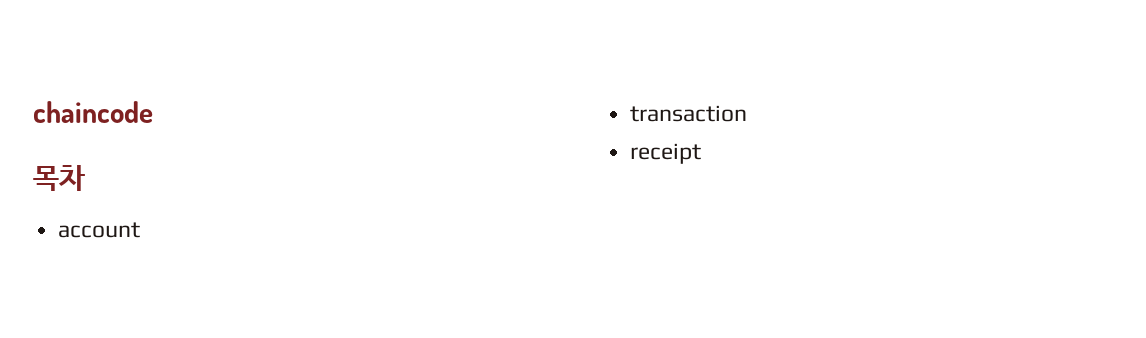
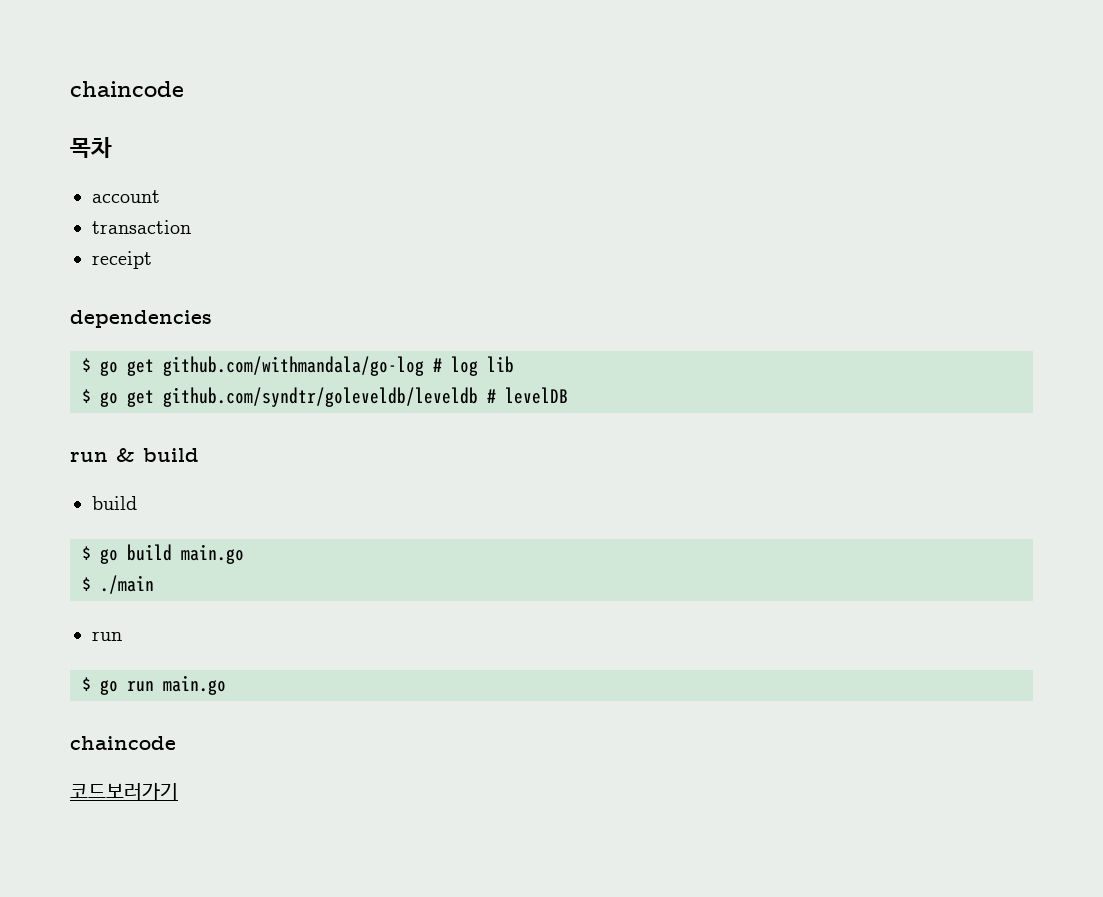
+ dependencies
+ $ go get github.com/withmandala/go-log # log lib
+ $ go get github.com/syndtr/goleveldb/leveldb # levelDB
+ run & build
+ build
+ $ go build main.go
+ $ ./main
+ run
+ $ go run main.go
+ chaincode
+ 코드보러가기

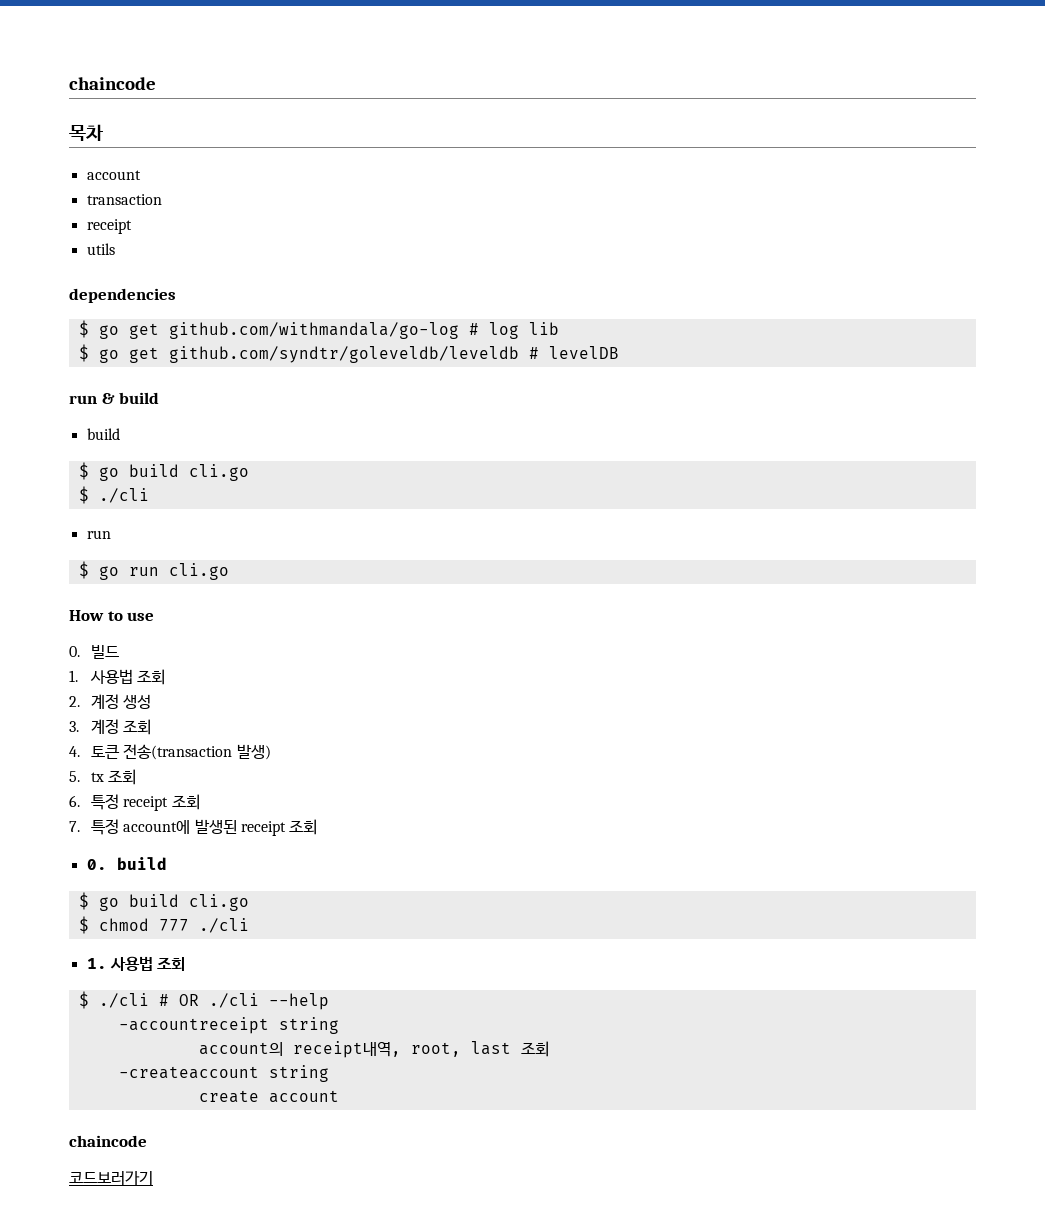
+ utils
  run & build
  build
- $ go build main.go
- $ ./main
+ $ go build cli.go
+ $ ./cli
- $ go run main.go
+ $ go run cli.go
+ How to use
+ 0. 빌드
+ 1. 사용법 조회
+ 2. 계정 생성
+ 3. 계정 조회
+ 4. 토큰 전송(transaction 발생)
+ 5. tx 조회
+ 6. 특정 receipt 조회
+ 7. 특정 account에 발생된 receipt 조회
+ 0. build
+ $ go build cli.go
+ $ chmod 777 ./cli
+ 1. 사용법 조회
+ $ ./cli # OR ./cli --help
+ -accountreceipt string
+ account의 receipt내역, root, last 조회
+ -createaccount string
+ create account

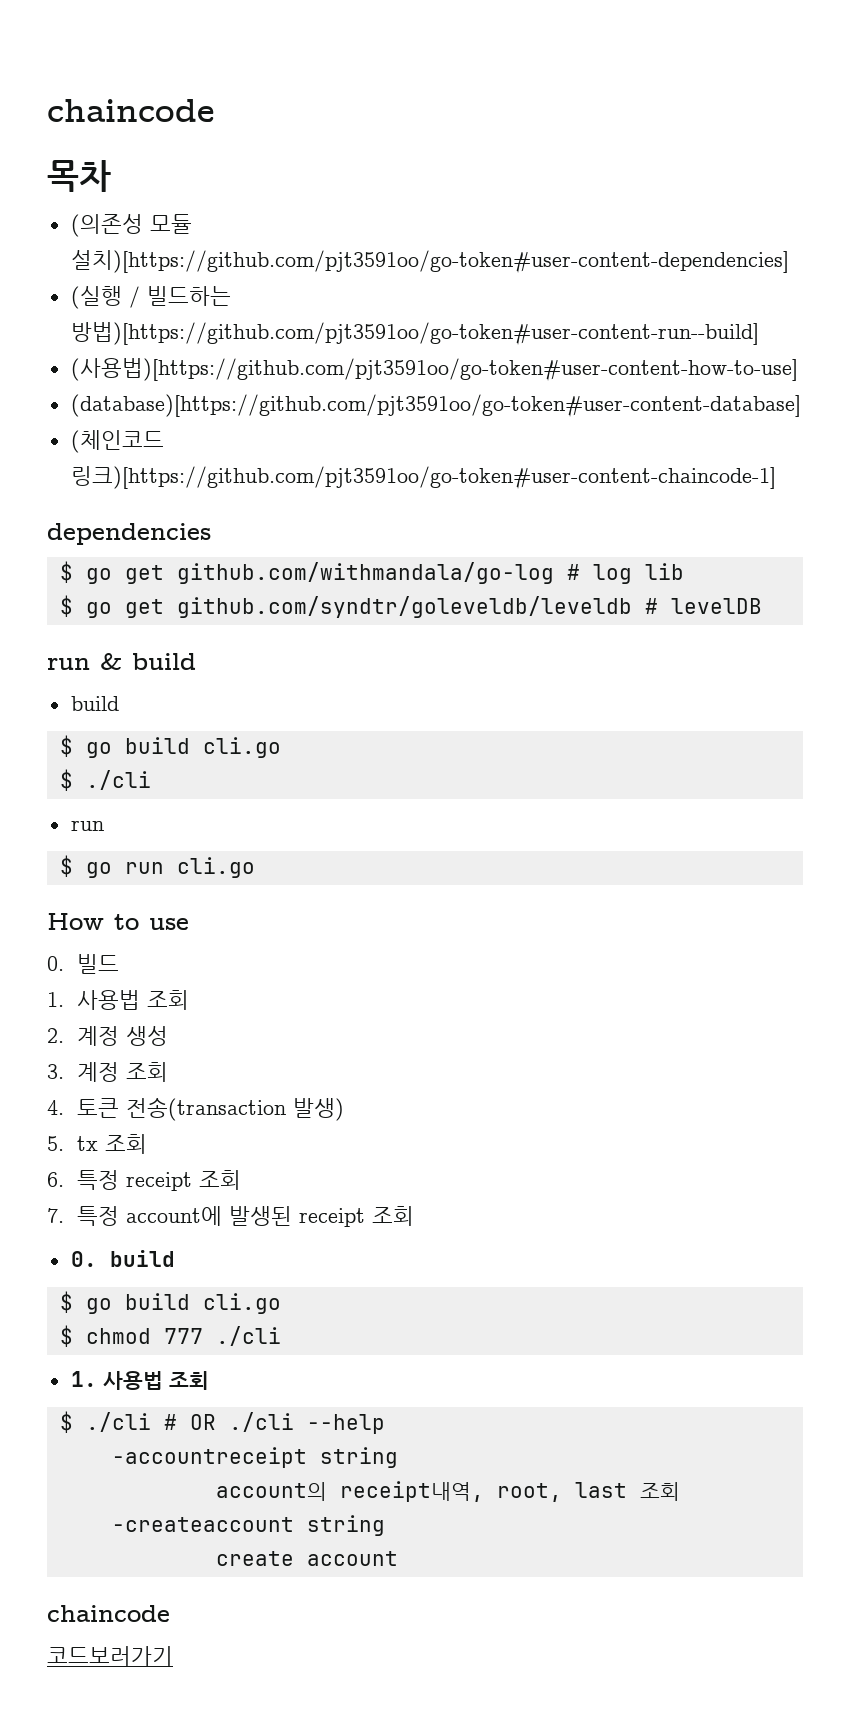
  목차
- account
- transaction
- receipt
- utils
+ (의존성 모듈 설치)[https://github.com/pjt3591oo/go-token#user-content-dependencies]
+ (실행 / 빌드하는 방법)[https://github.com/pjt3591oo/go-token#user-content-run--build]
+ (사용법)[https://github.com/pjt3591oo/go-token#user-content-how-to-use]
+ (database)[https://github.com/pjt3591oo/go-token#user-content-database]
+ (체인코드 링크)[https://github.com/pjt3591oo/go-token#user-content-chaincode-1]

